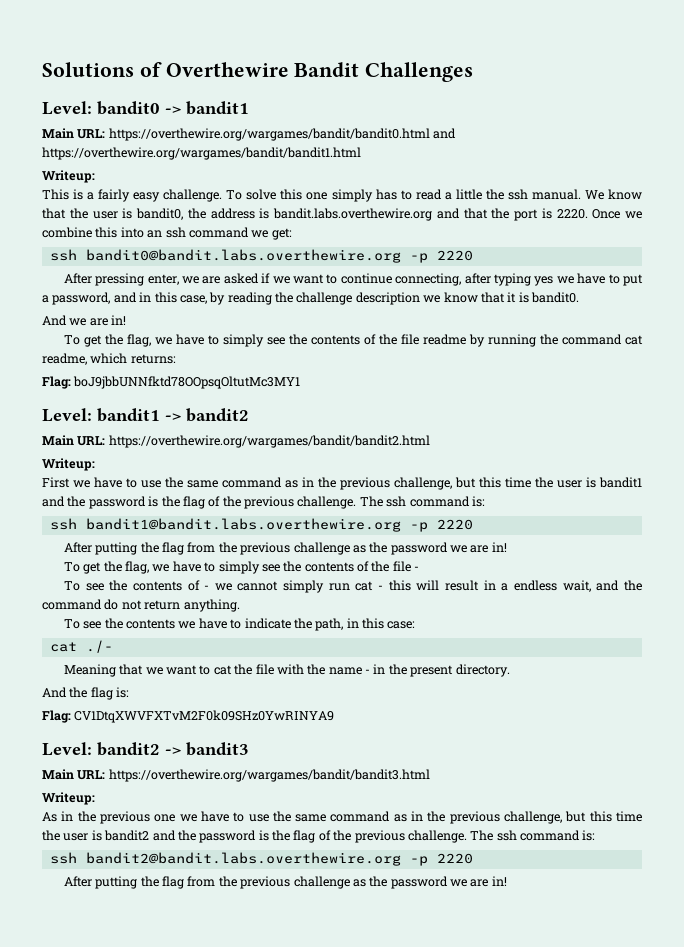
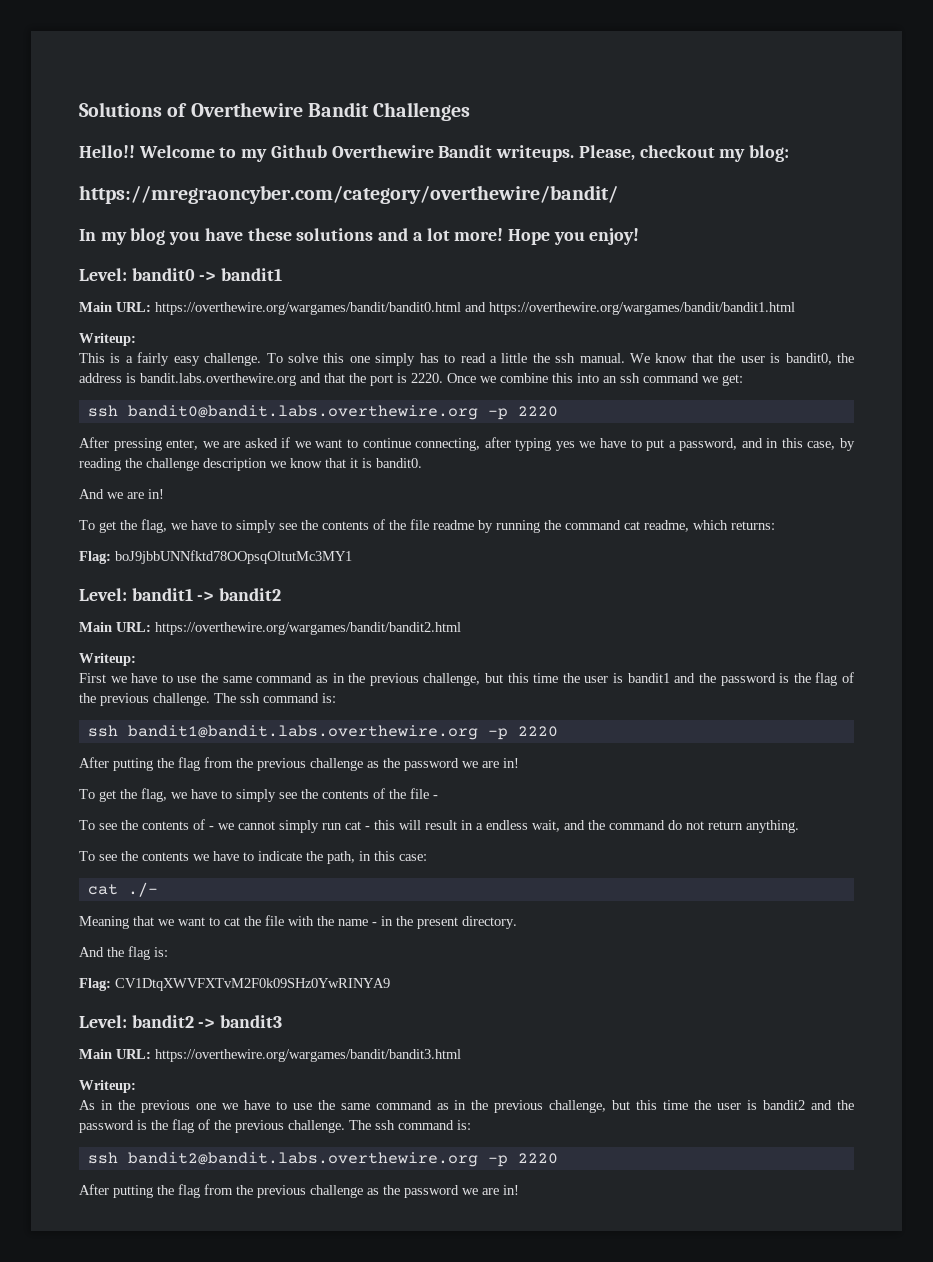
+ Hello!! Welcome to my Github Overthewire Bandit writeups. Please, checkout my blog:
+ https://mregraoncyber.com/category/overthewire/bandit/
+ In my blog you have these solutions and a lot more! Hope you enjoy!

